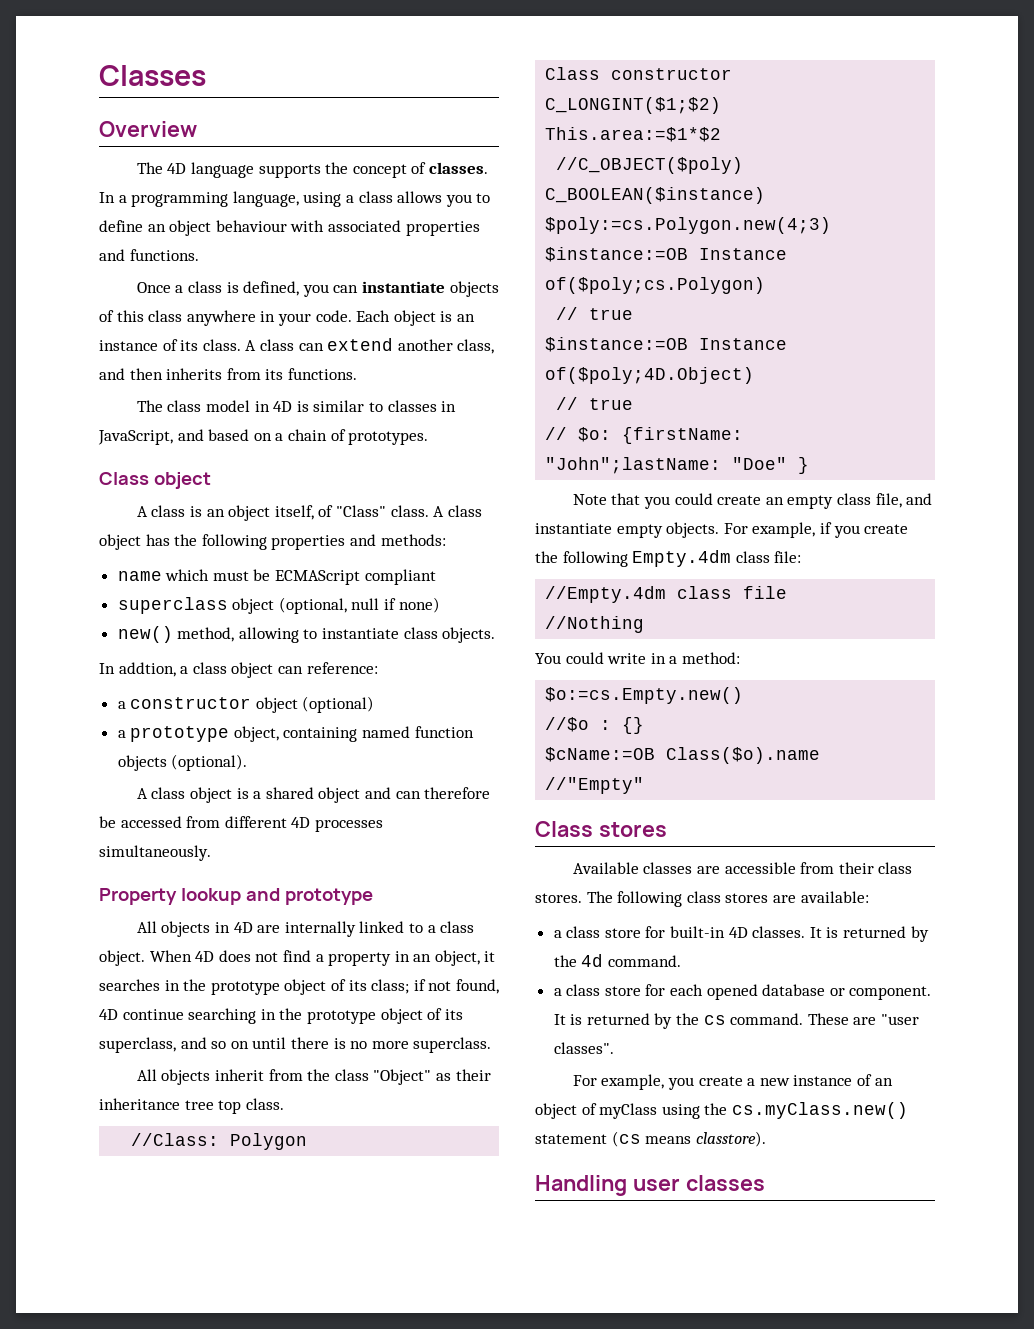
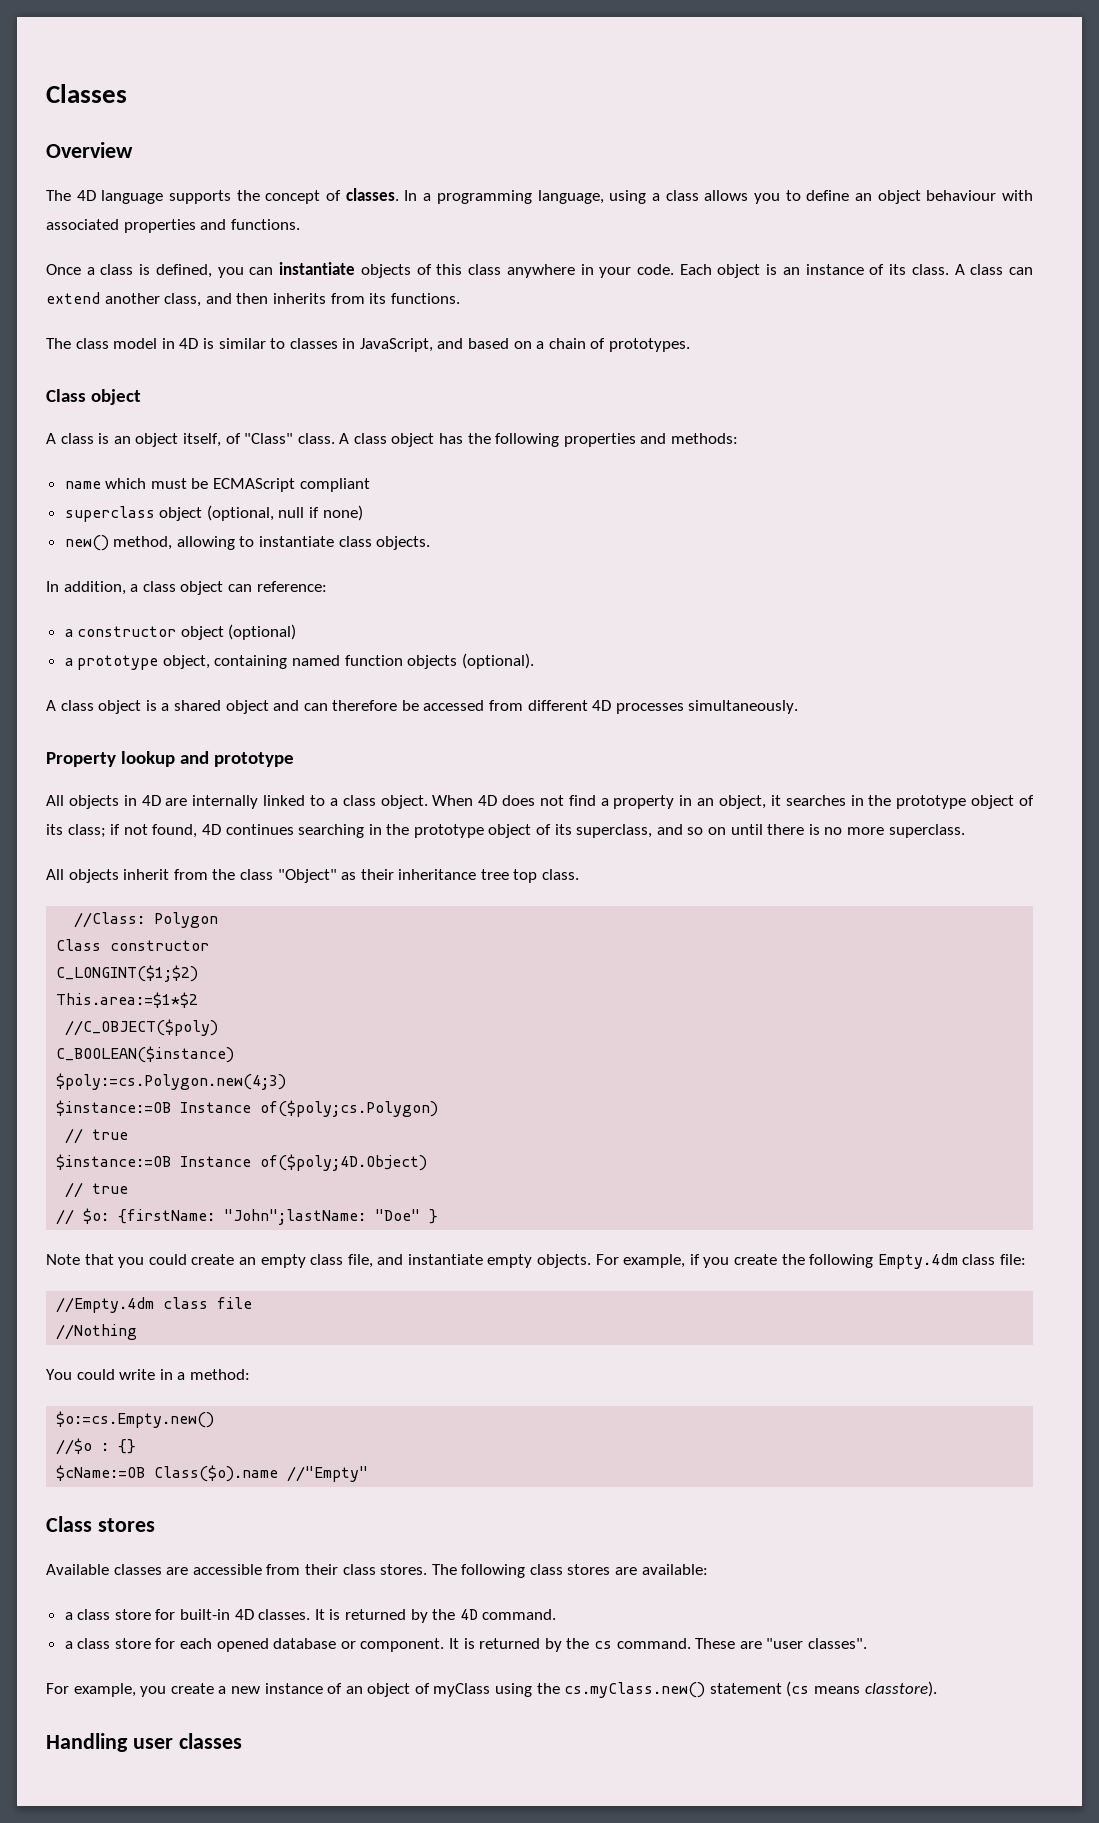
- In addtion, a class object can reference:
+ In addition, a class object can reference:
- When 4D does not find a property in an object, it searches in the prototype object of its class; if not found, 4D continue searching in the prototype object of its superclass, and so on until there is no more superclass.
+ When 4D does not find a property in an object, it searches in the prototype object of its class; if not found, 4D continues searching in the prototype object of its superclass, and so on until there is no more superclass.
- It is returned by the 4d command.
+ It is returned by the 4D command.

